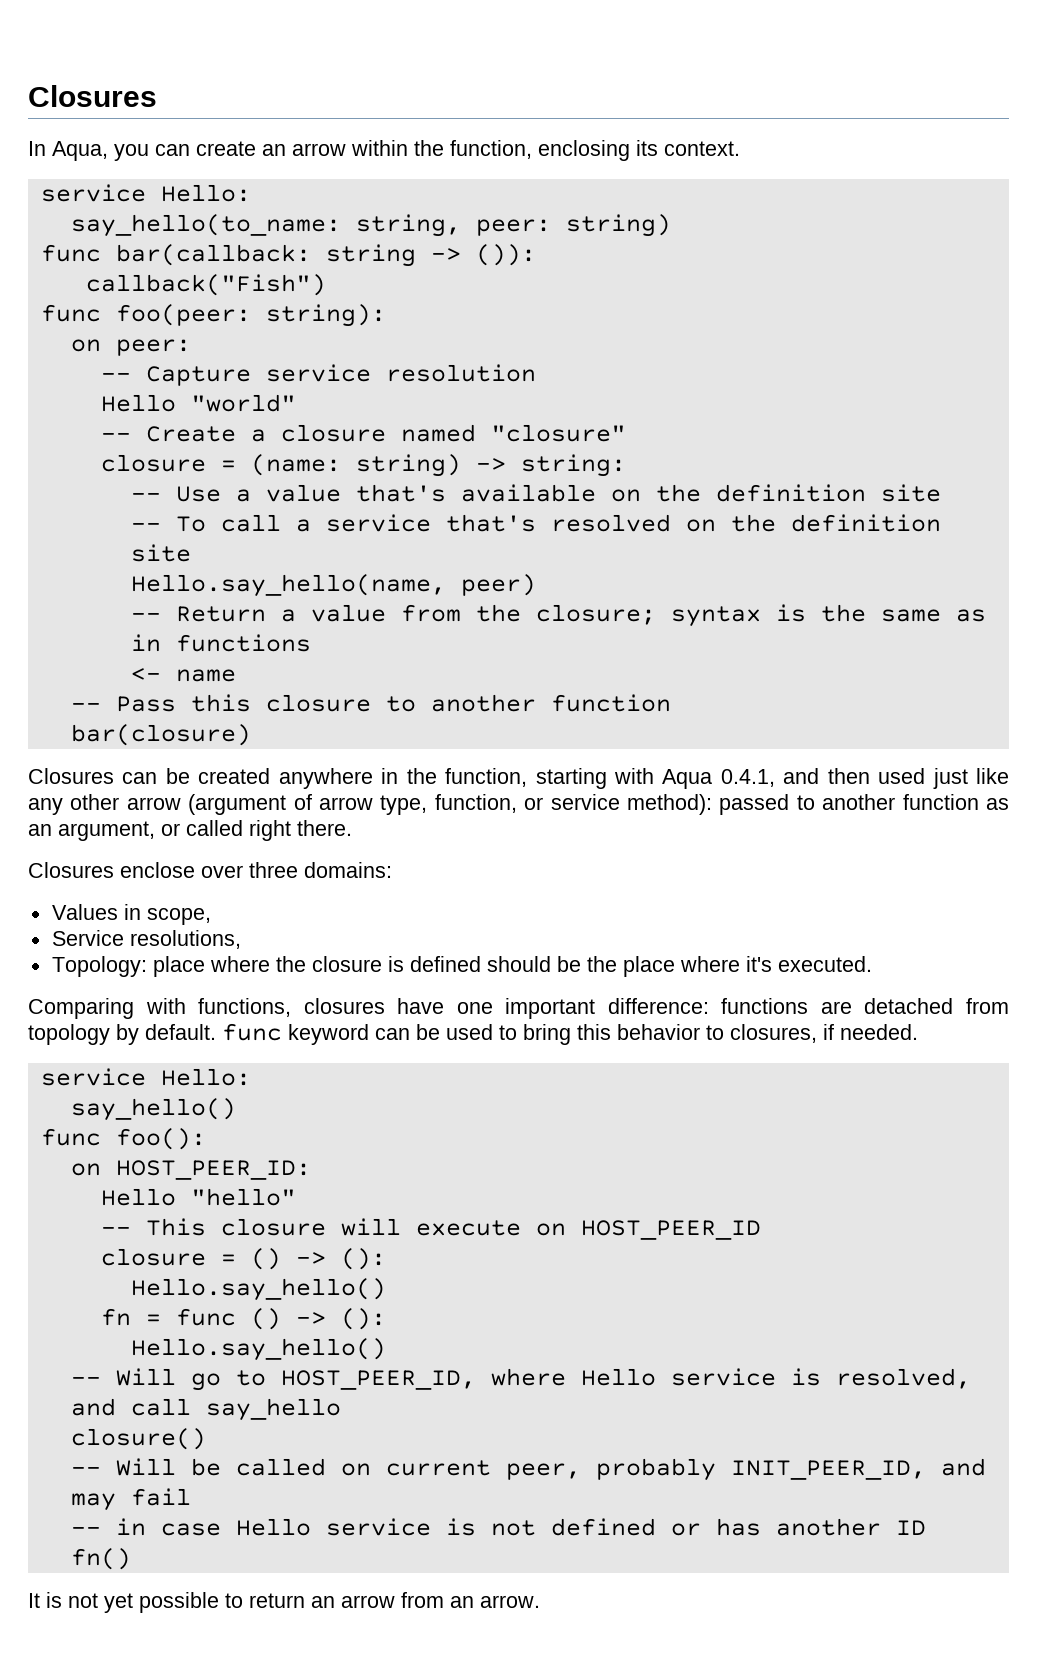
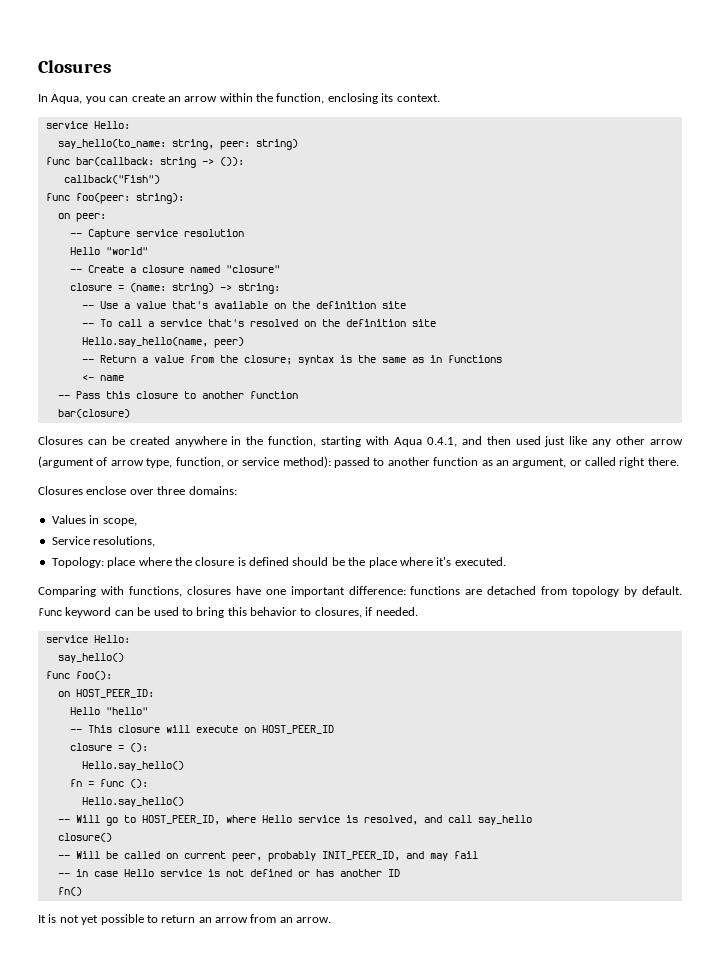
- closure = () -> ():
+ closure = ():
- fn = func () -> ():
+ fn = func ():

